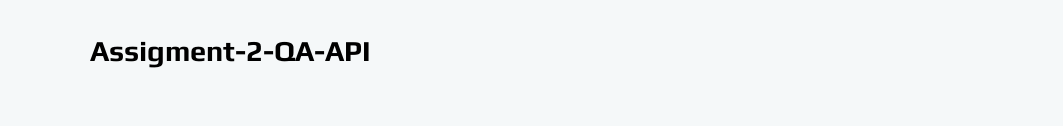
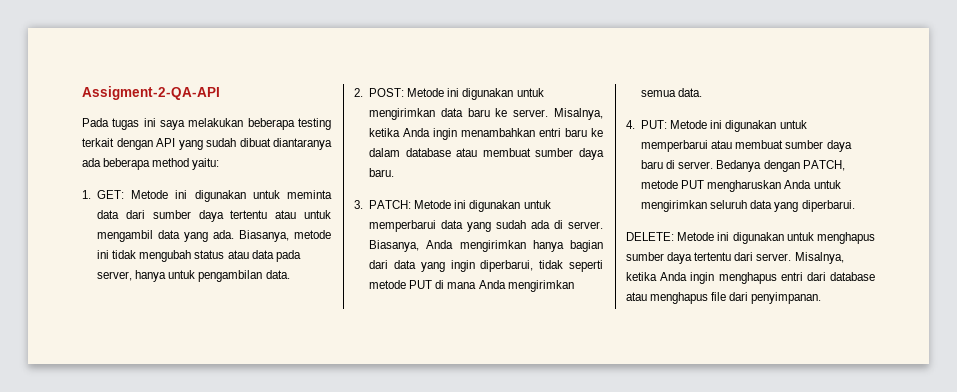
+ Pada tugas ini saya melakukan beberapa testing terkait dengan API yang sudah dibuat diantaranya ada beberapa method yaitu:
+ 1. GET: Metode ini digunakan untuk meminta data dari sumber daya tertentu atau untuk mengambil data yang ada. Biasanya, metode ini tidak mengubah status atau data pada server, hanya untuk pengambilan data.
+ 2. POST: Metode ini digunakan untuk mengirimkan data baru ke server. Misalnya, ketika Anda ingin menambahkan entri baru ke dalam database atau membuat sumber daya baru.
+ 3. PATCH: Metode ini digunakan untuk memperbarui data yang sudah ada di server. Biasanya, Anda mengirimkan hanya bagian dari data yang ingin diperbarui, tidak seperti metode PUT di mana Anda mengirimkan semua data.
+ 4. PUT: Metode ini digunakan untuk memperbarui atau membuat sumber daya baru di server. Bedanya dengan PATCH, metode PUT mengharuskan Anda untuk mengirimkan seluruh data yang diperbarui.
+ DELETE: Metode ini digunakan untuk menghapus sumber daya tertentu dari server. Misalnya, ketika Anda ingin menghapus entri dari database atau menghapus file dari penyimpanan.

